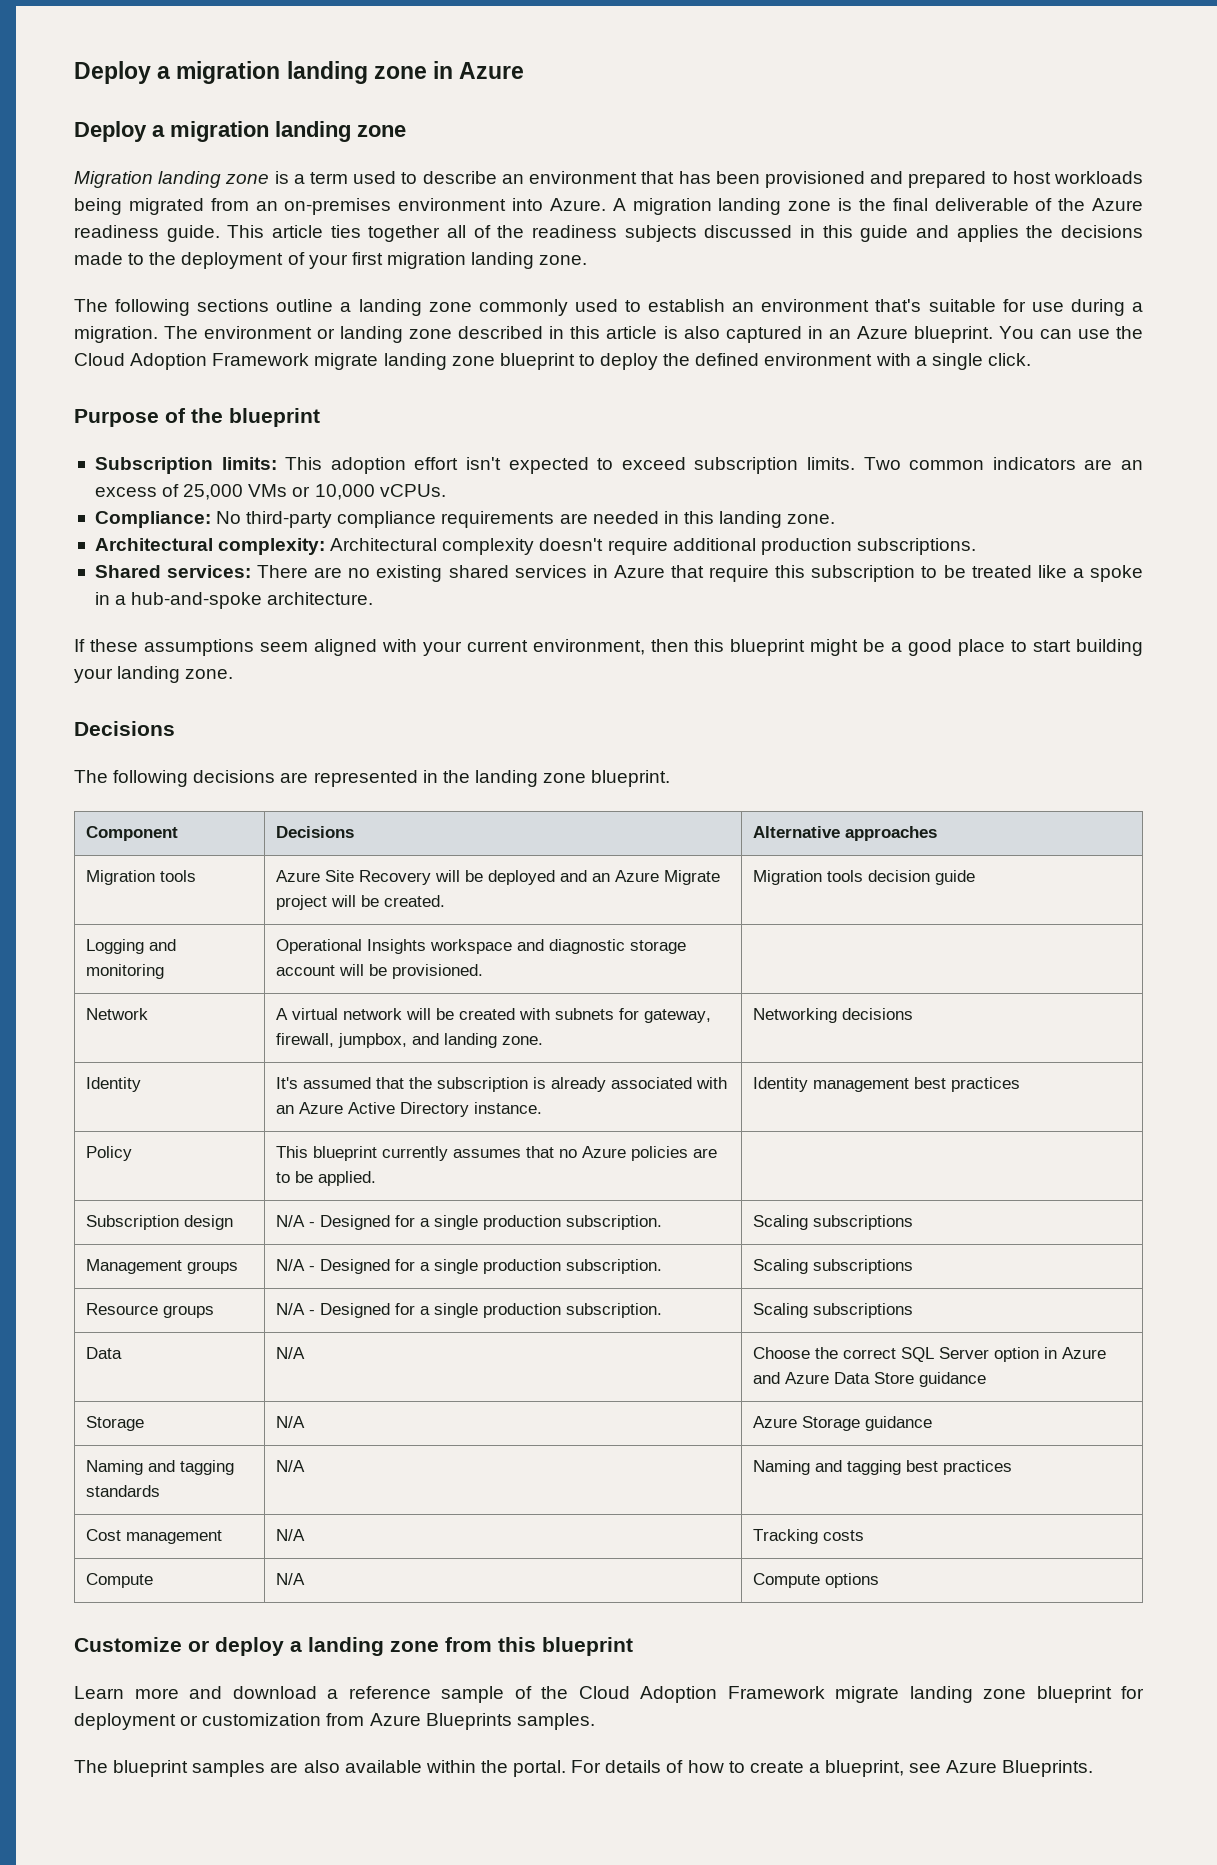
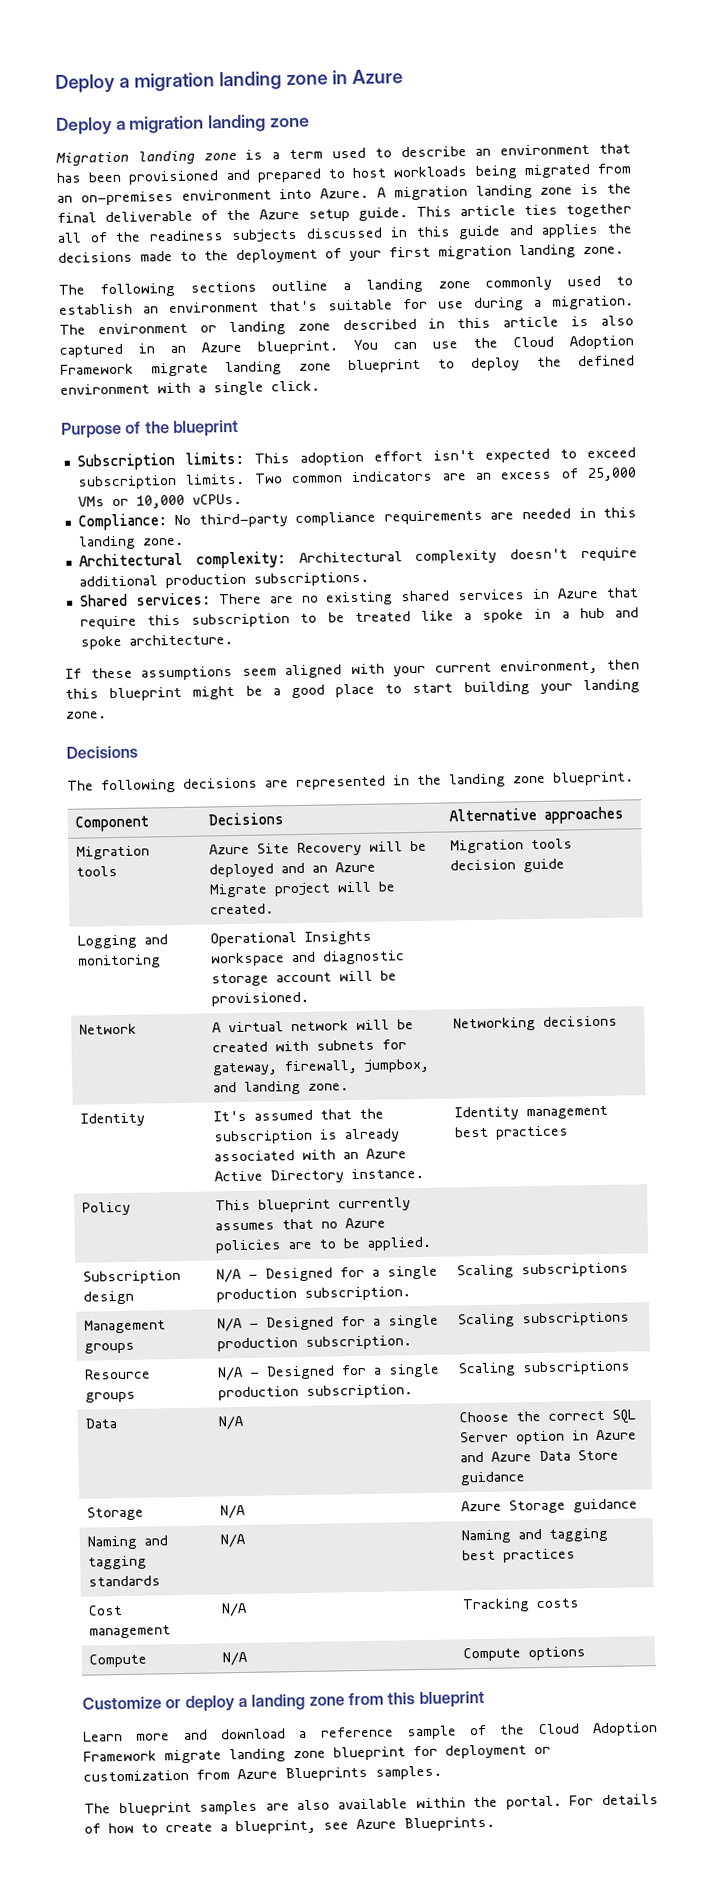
- A migration landing zone is the final deliverable of the Azure readiness guide.
+ A migration landing zone is the final deliverable of the Azure setup guide.
- Shared services: There are no existing shared services in Azure that require this subscription to be treated like a spoke in a hub-and-spoke architecture.
+ Shared services: There are no existing shared services in Azure that require this subscription to be treated like a spoke in a hub and spoke architecture.

